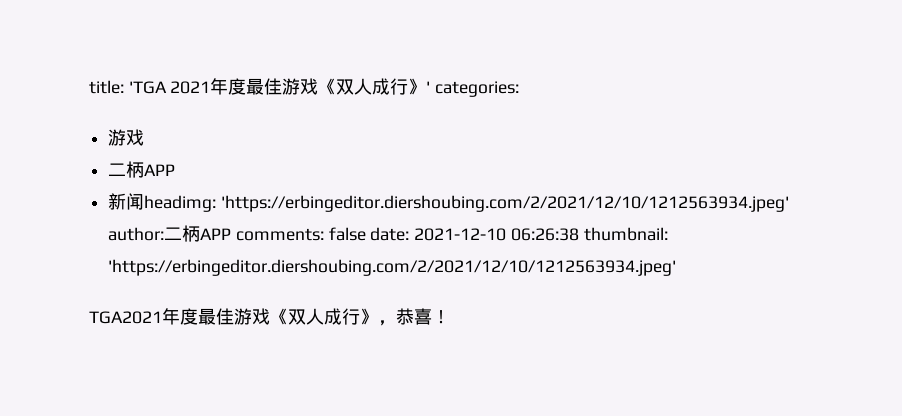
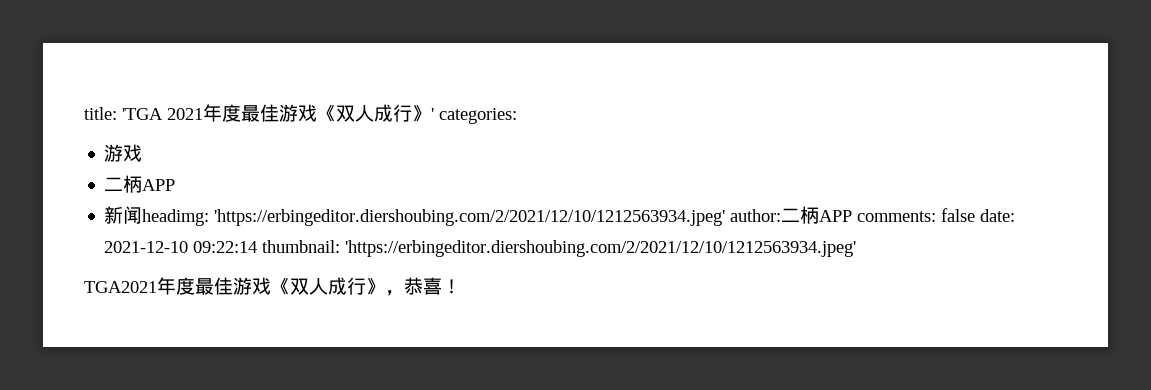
- 新闻headimg: 'https://erbingeditor.diershoubing.com/2/2021/12/10/1212563934.jpeg' author:二柄APP comments: false date: 2021-12-10 06:26:38 thumbnail: 'https://erbingeditor.diershoubing.com/2/2021/12/10/1212563934.jpeg'
+ 新闻headimg: 'https://erbingeditor.diershoubing.com/2/2021/12/10/1212563934.jpeg' author:二柄APP comments: false date: 2021-12-10 09:22:14 thumbnail: 'https://erbingeditor.diershoubing.com/2/2021/12/10/1212563934.jpeg'

